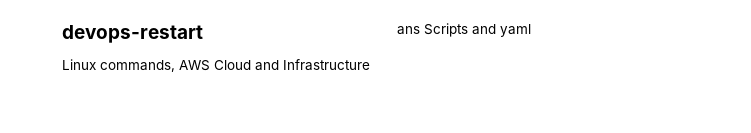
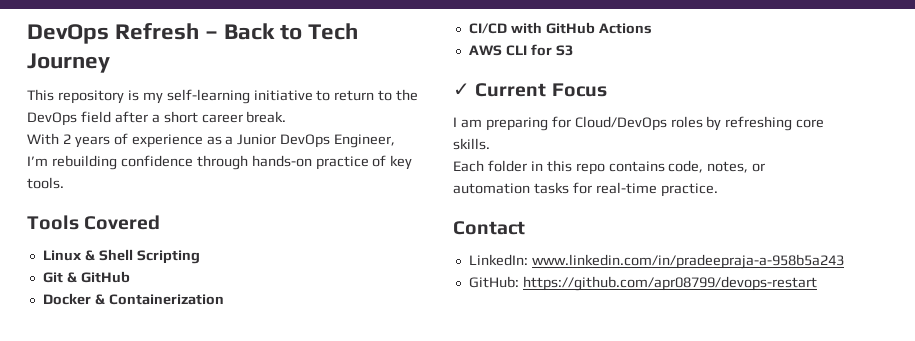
- devops-restart
- Linux commands, AWS Cloud and Infrastructure ans Scripts and yaml
+ DevOps Refresh – Back to Tech Journey
+ This repository is my self-learning initiative to return to the DevOps field after a short career break.
+ With 2 years of experience as a Junior DevOps Engineer, I’m rebuilding confidence through hands-on practice of key tools.
+ Tools Covered
+ Linux & Shell Scripting
+ Git & GitHub
+ Docker & Containerization
+ CI/CD with GitHub Actions
+ AWS CLI for S3
+ ✓ Current Focus
+ I am preparing for Cloud/DevOps roles by refreshing core skills.
+ Each folder in this repo contains code, notes, or automation tasks for real-time practice.
+ Contact
+ LinkedIn: www.linkedin.com/in/pradeepraja-a-958b5a243
+ GitHub: https://github.com/apr08799/devops-restart

